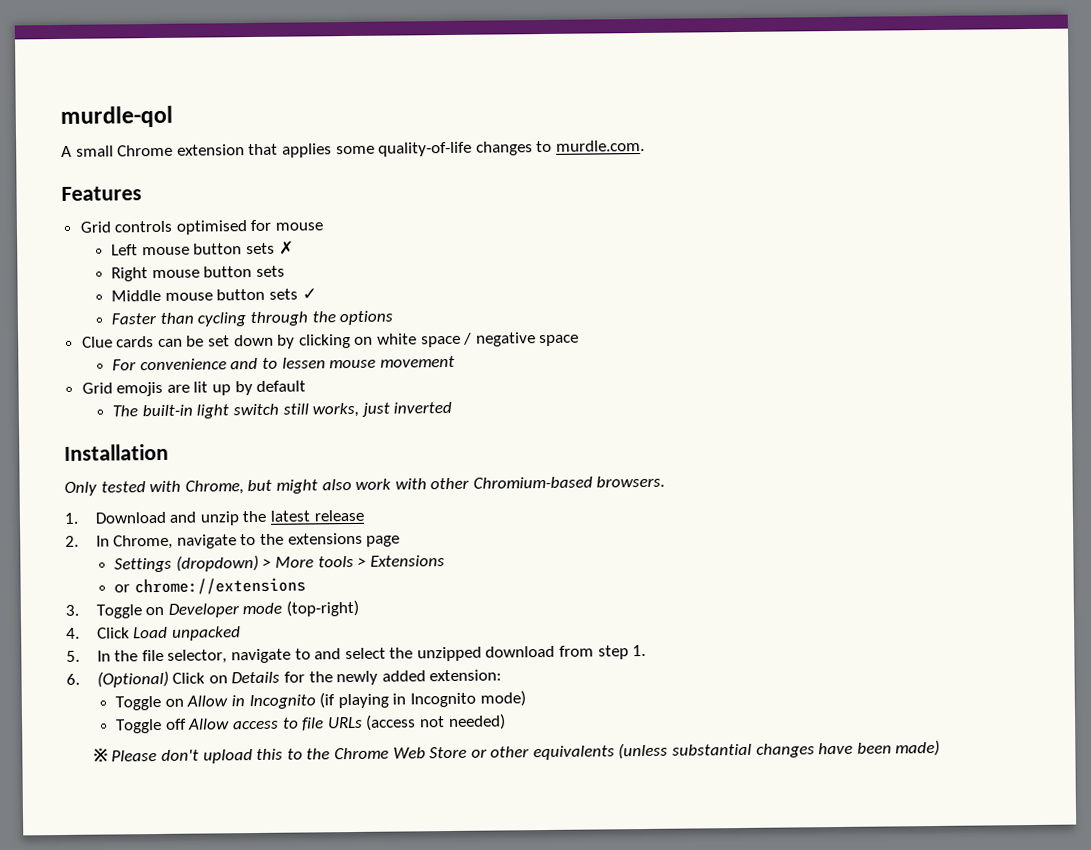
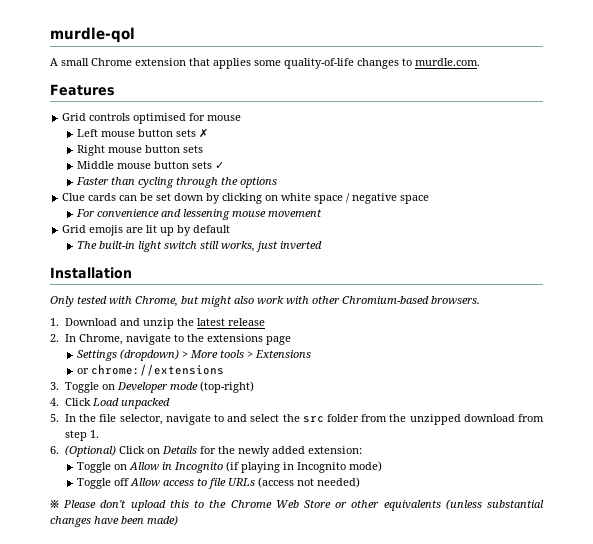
- For convenience and to lessen mouse movement
+ For convenience and lessening mouse movement
- 5. In the file selector, navigate to and select the unzipped download from step 1.
+ 5. In the file selector, navigate to and select the src folder from the unzipped download from step 1.

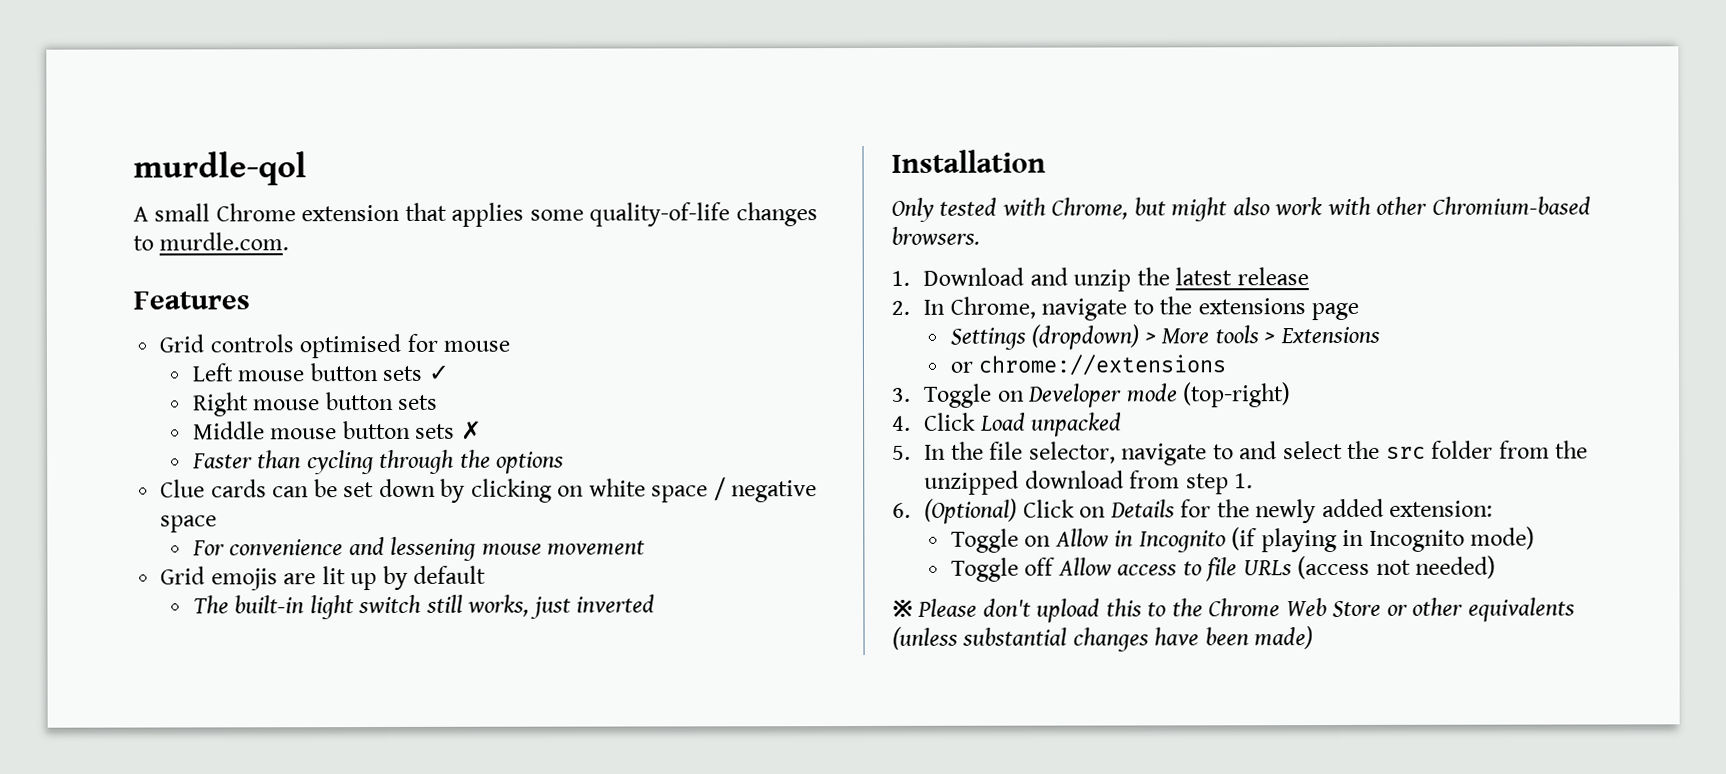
- Left mouse button sets ✗
+ Left mouse button sets ✓
- Middle mouse button sets ✓
+ Middle mouse button sets ✗

